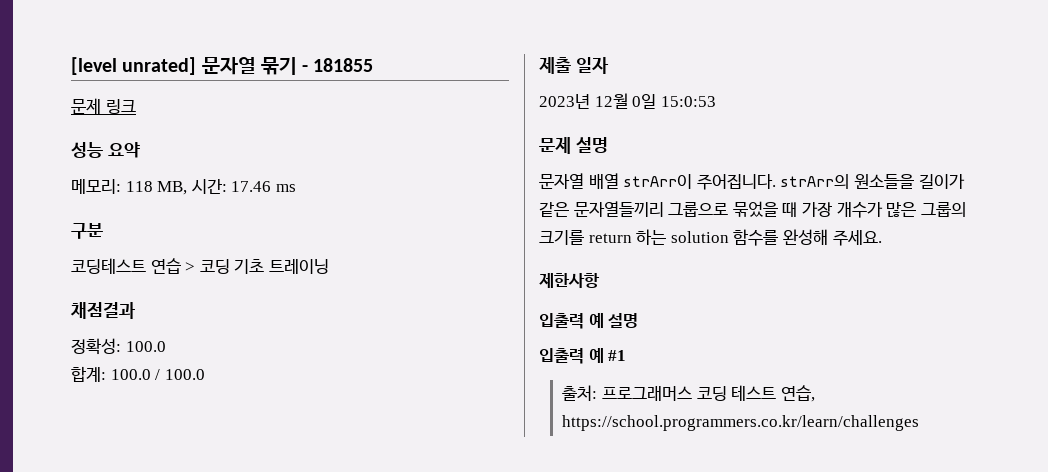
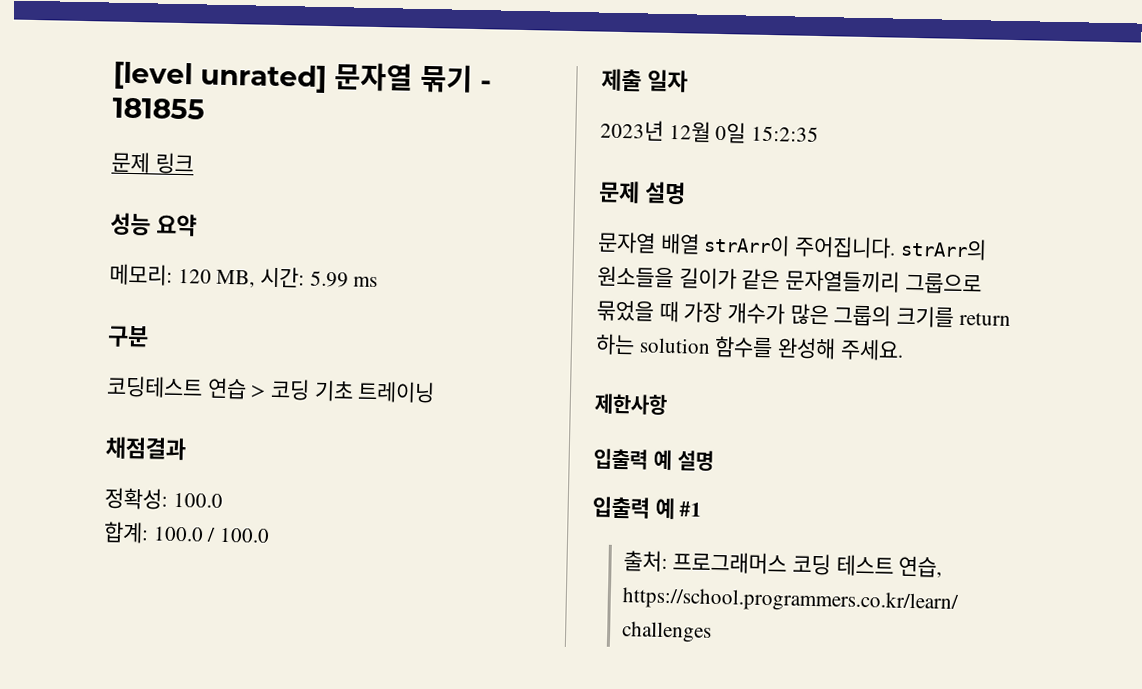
- 메모리: 118 MB, 시간: 17.46 ms
+ 메모리: 120 MB, 시간: 5.99 ms
- 2023년 12월 0일 15:0:53
+ 2023년 12월 0일 15:2:35

